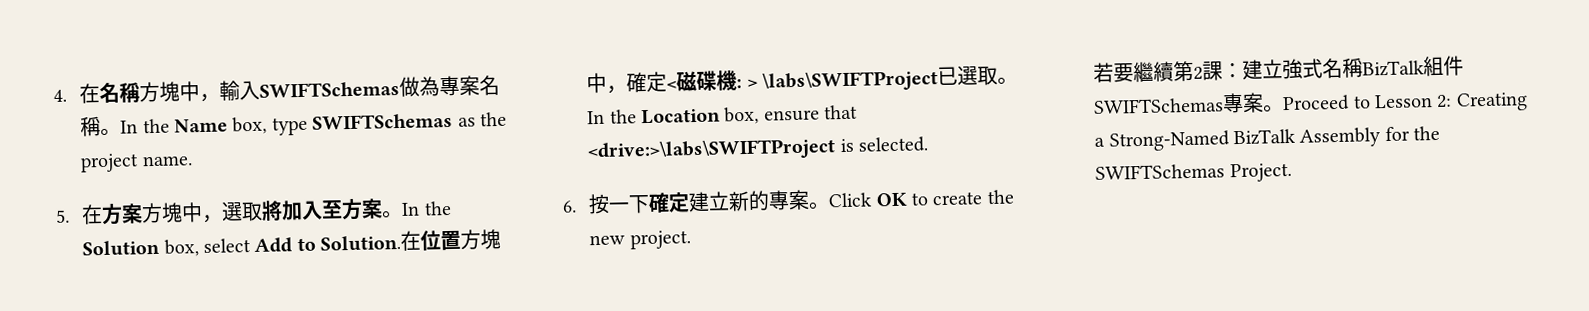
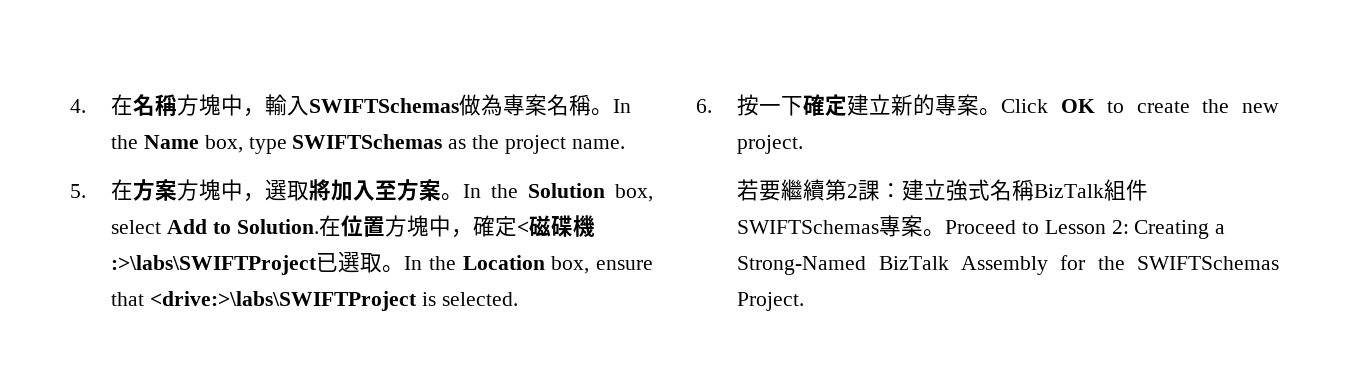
- 在位置方塊中，確定<磁碟機: > \labs\SWIFTProject已選取。
+ 在位置方塊中，確定<磁碟機:>\labs\SWIFTProject已選取。

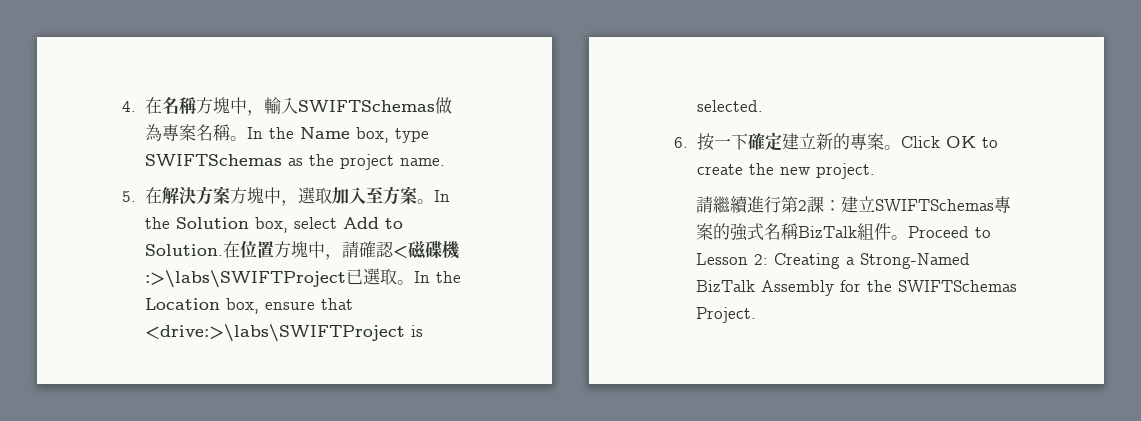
- 5.在方案方塊中，選取將加入至方案。
+ 5.在解決方案方塊中，選取加入至方案。
- 在位置方塊中，確定<磁碟機:>\labs\SWIFTProject已選取。
+ 在位置方塊中，請確認<磁碟機:>\labs\SWIFTProject已選取。
- 若要繼續第2課：建立強式名稱BizTalk組件SWIFTSchemas專案。
+ 請繼續進行第2課：建立SWIFTSchemas專案的強式名稱BizTalk組件。

